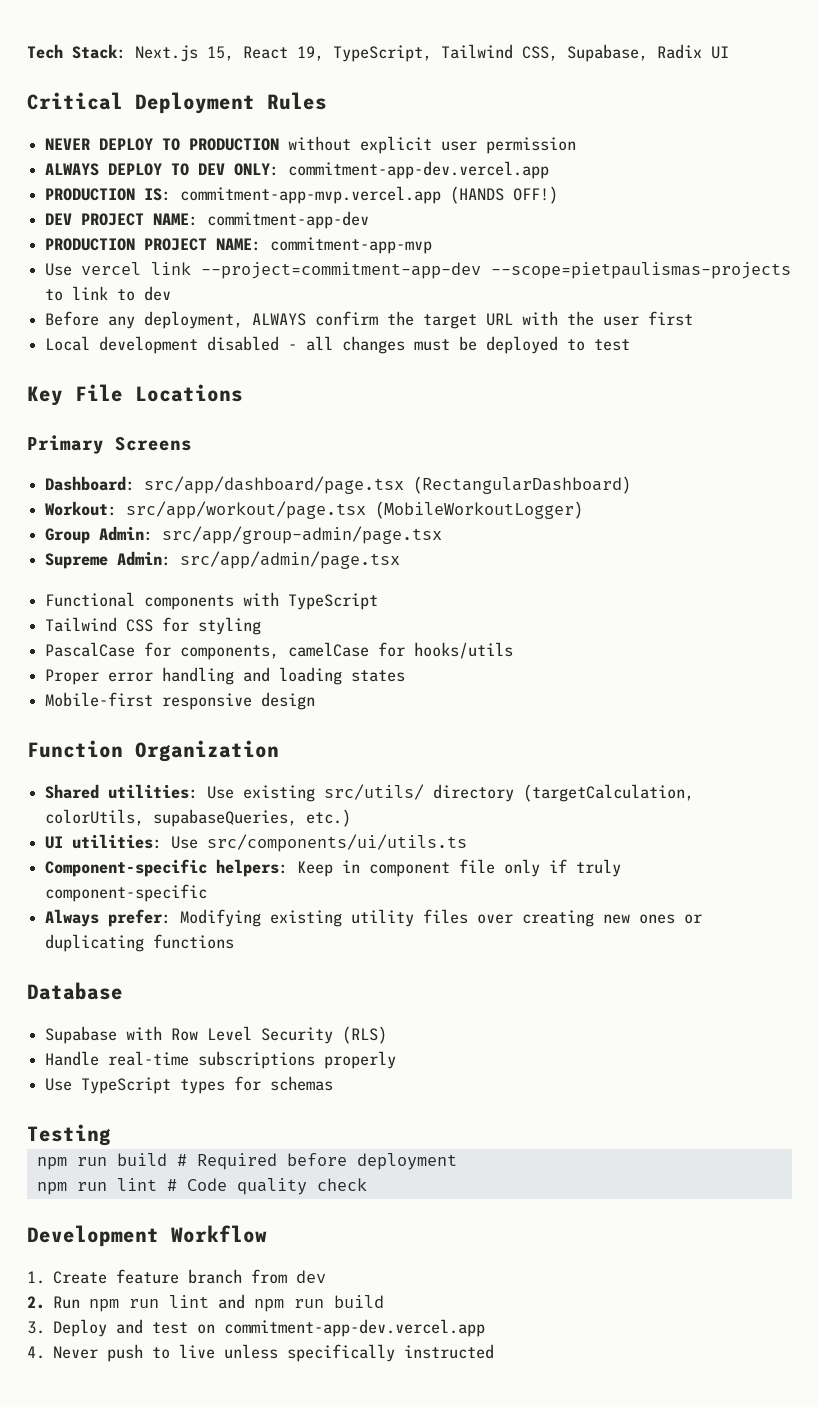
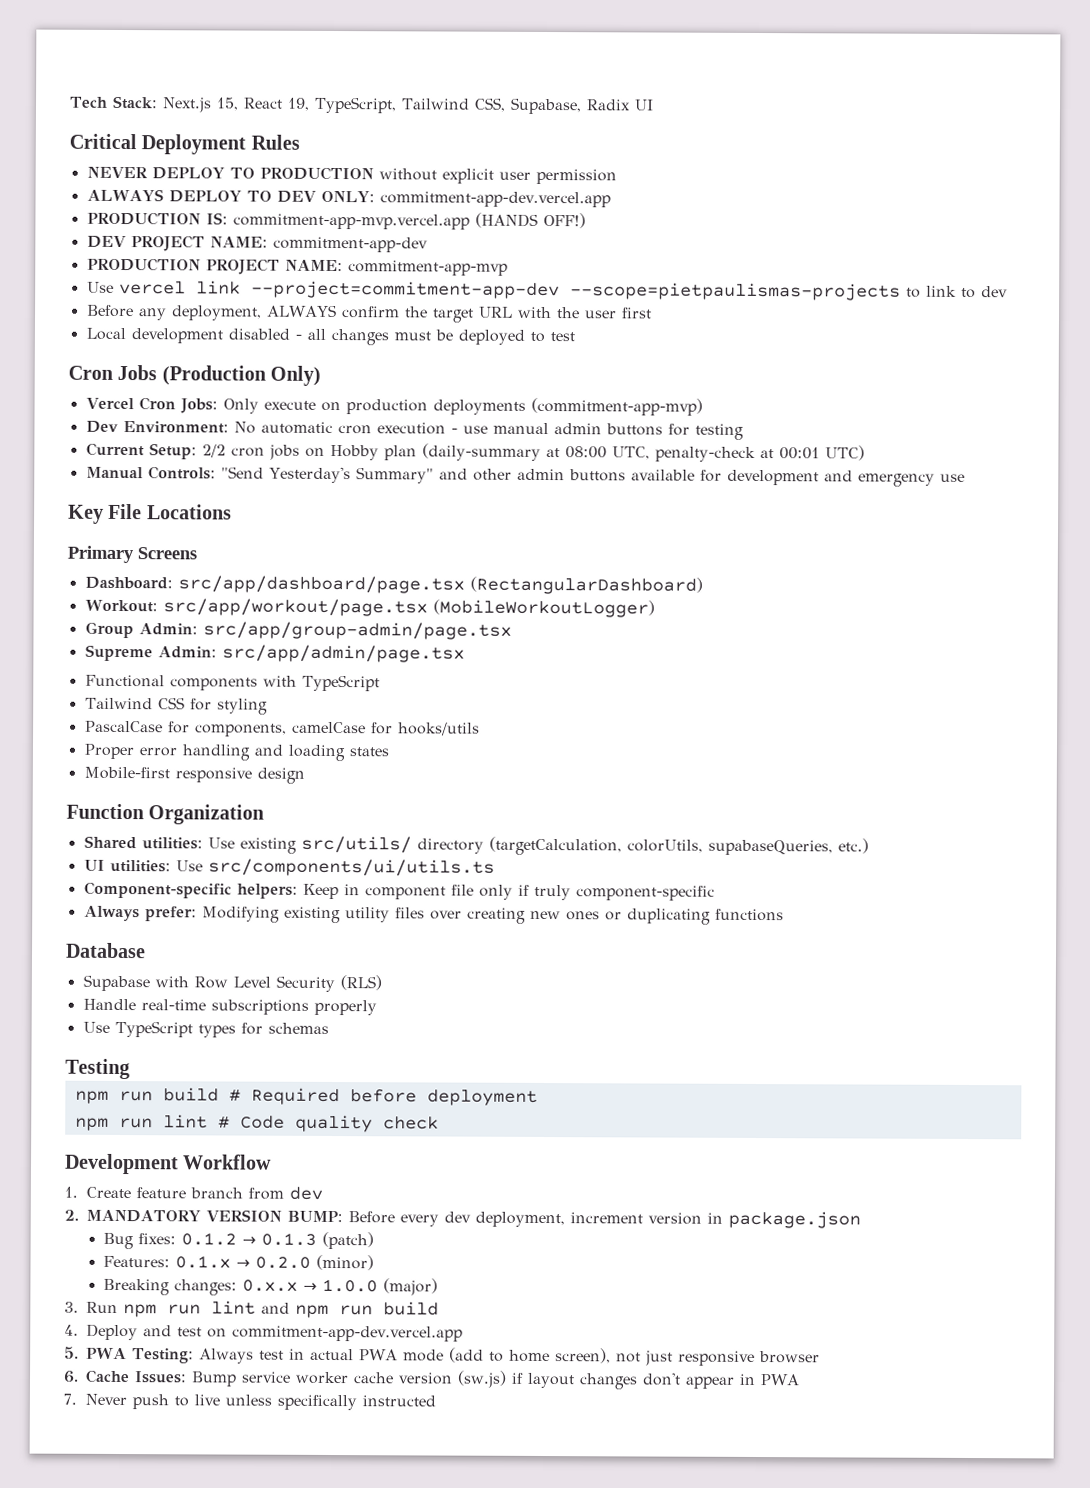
+ Cron Jobs (Production Only)
+ Vercel Cron Jobs: Only execute on production deployments (commitment-app-mvp)
+ Dev Environment: No automatic cron execution - use manual admin buttons for testing
+ Current Setup: 2/2 cron jobs on Hobby plan (daily-summary at 08:00 UTC, penalty-check at 00:01 UTC)
+ Manual Controls: "Send Yesterday's Summary" and other admin buttons available for development and emergency use
- 2. Run npm run lint and npm run build
+ 2. MANDATORY VERSION BUMP: Before every dev deployment, increment version in package.json
+ Bug fixes: 0.1.2 → 0.1.3 (patch)
+ Features: 0.1.x → 0.2.0 (minor)
+ Breaking changes: 0.x.x → 1.0.0 (major)
+ 3. Run npm run lint and npm run build
- 3. Deploy and test on commitment-app-dev.vercel.app
+ 4. Deploy and test on commitment-app-dev.vercel.app
- 4. Never push to live unless specifically instructed
+ 5. PWA Testing: Always test in actual PWA mode (add to home screen), not just responsive browser
+ 6. Cache Issues: Bump service worker cache version (sw.js) if layout changes don't appear in PWA
+ 7. Never push to live unless specifically instructed

